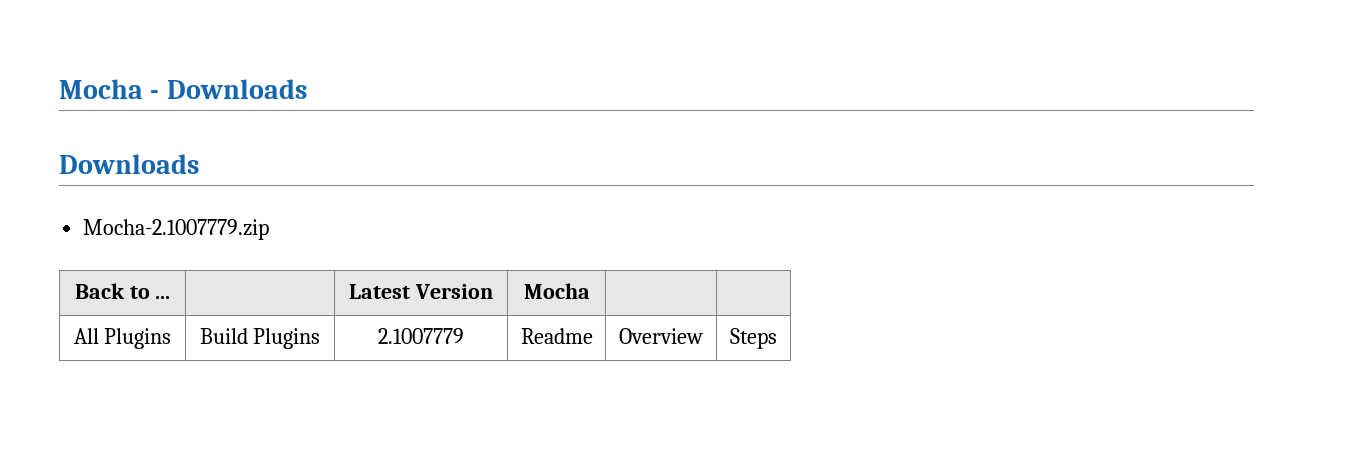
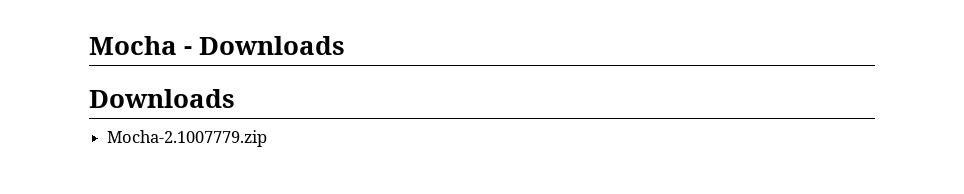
- Back to ... | | Latest Version | Mocha | |
- All Plugins | Build Plugins | 2.1007779 | Readme | Overview | Steps

